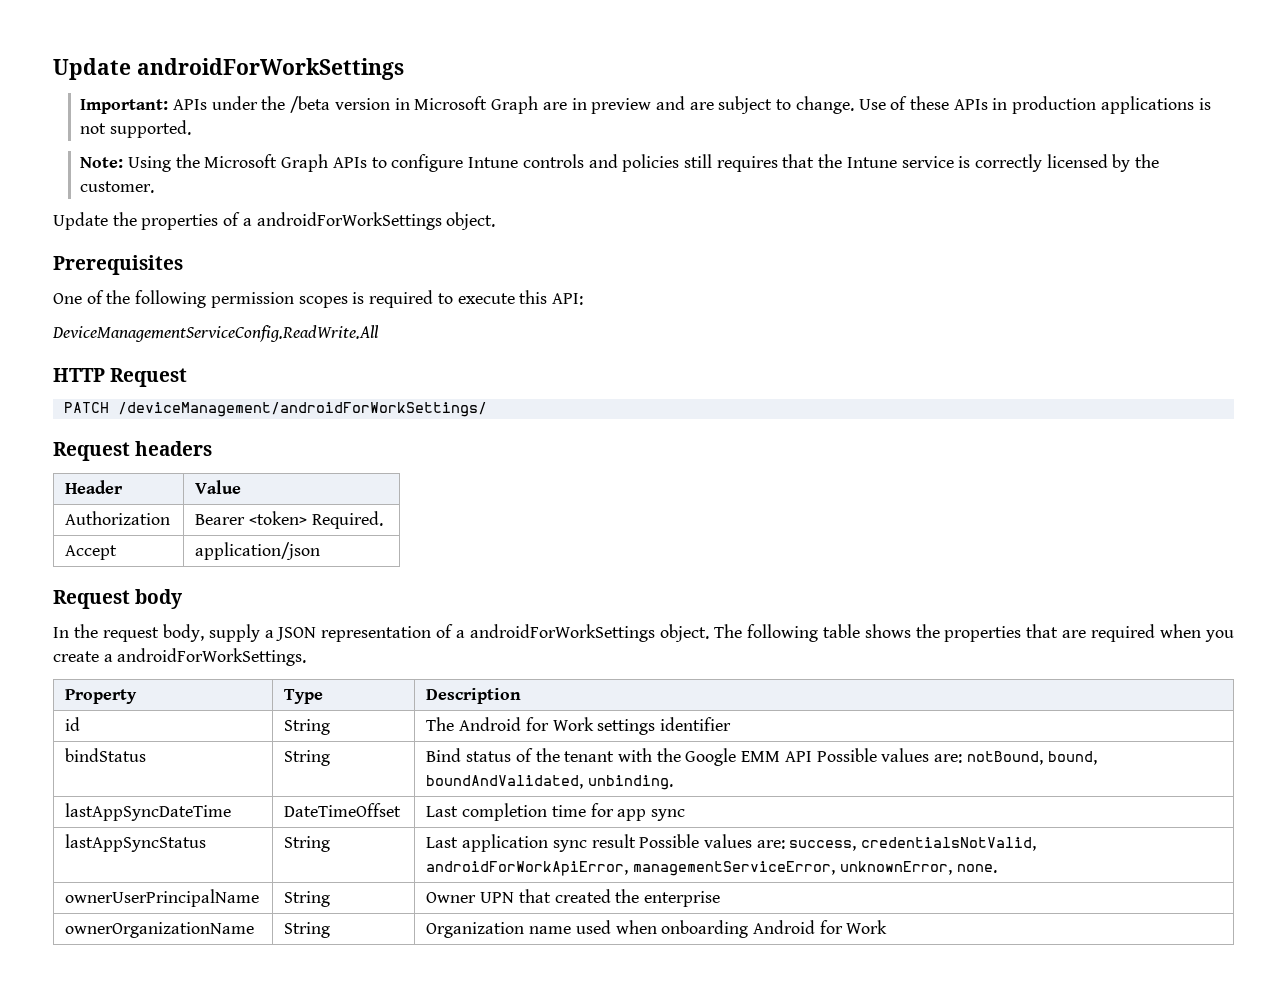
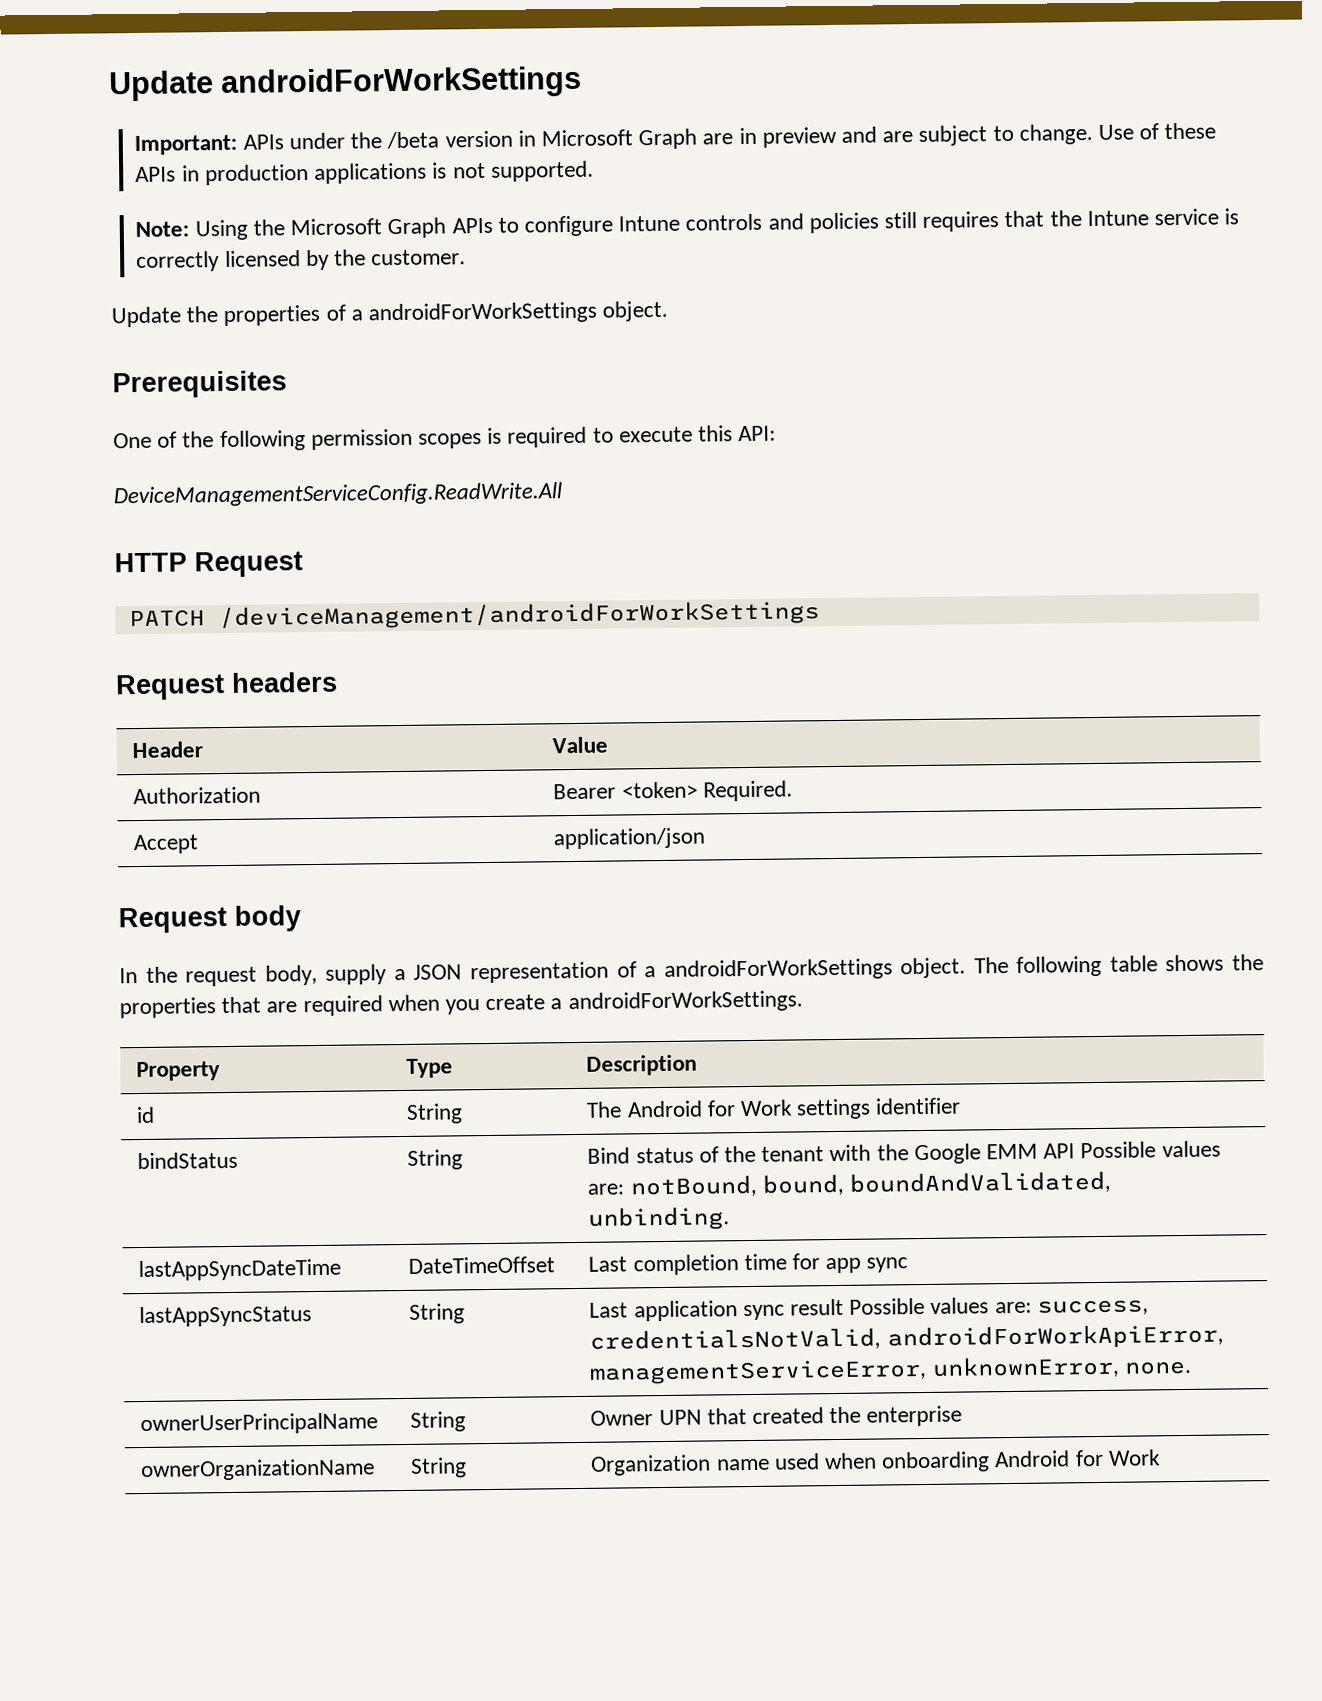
- PATCH /deviceManagement/androidForWorkSettings/
+ PATCH /deviceManagement/androidForWorkSettings

